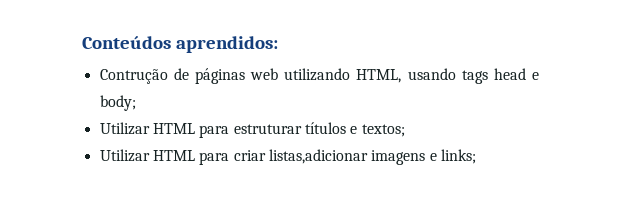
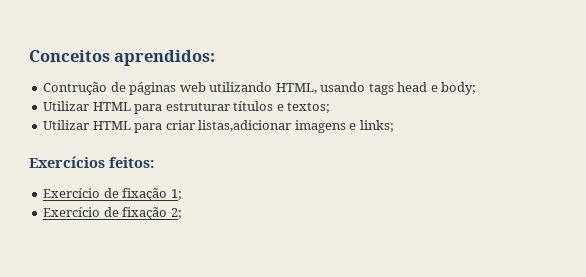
- Conteúdos aprendidos:
+ Conceitos aprendidos:
+ Exercícios feitos:
+ Exercício de fixação 1;
+ Exercício de fixação 2;

